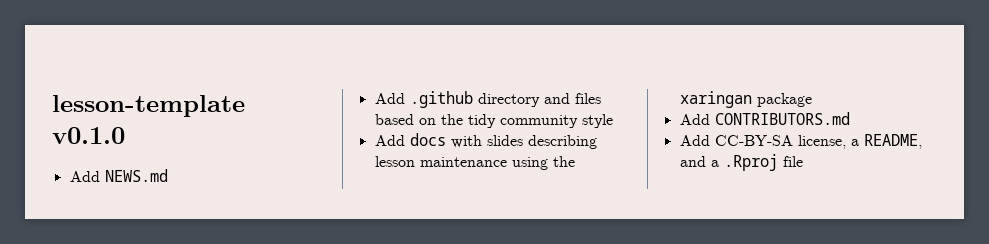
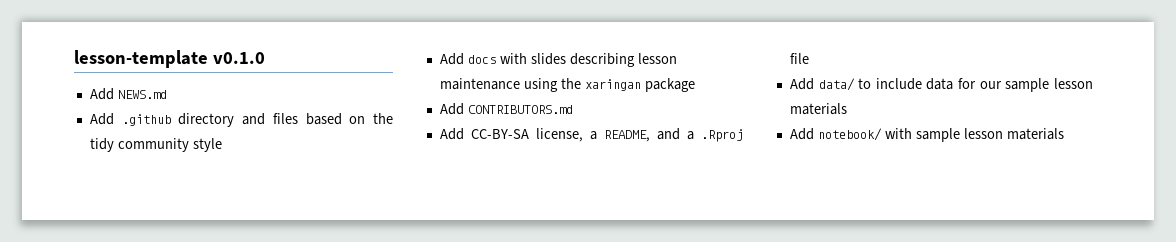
+ Add data/ to include data for our sample lesson materials
+ Add notebook/ with sample lesson materials

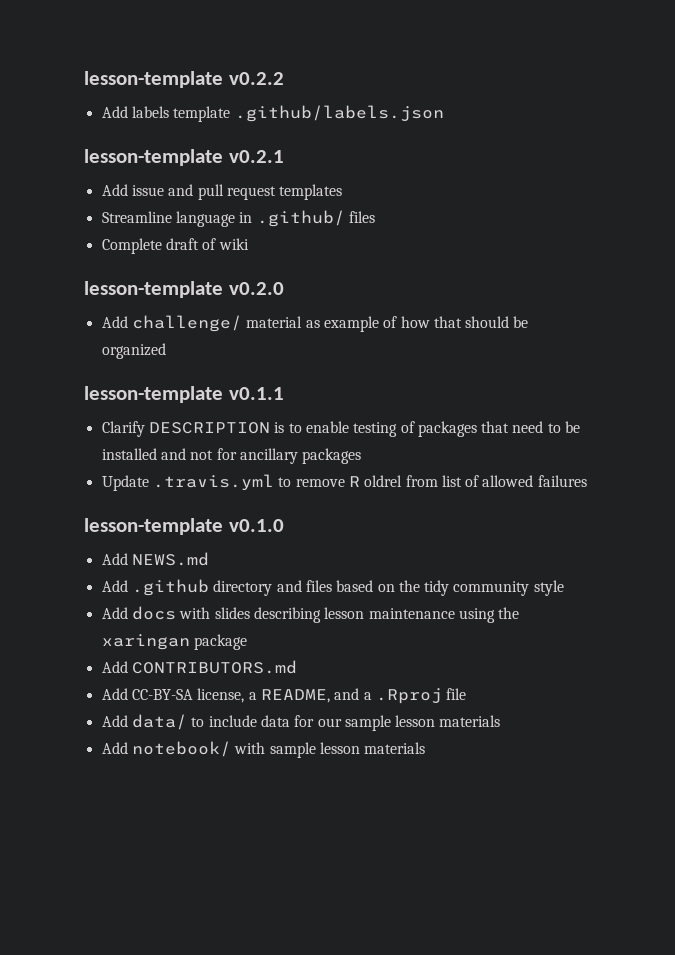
+ lesson-template v0.2.2
+ Add labels template .github/labels.json
+ lesson-template v0.2.1
+ Add issue and pull request templates
+ Streamline language in .github/ files
+ Complete draft of wiki
+ lesson-template v0.2.0
+ Add challenge/ material as example of how that should be organized
+ lesson-template v0.1.1
+ Clarify DESCRIPTION is to enable testing of packages that need to be installed and not for ancillary packages
+ Update .travis.yml to remove R oldrel from list of allowed failures

